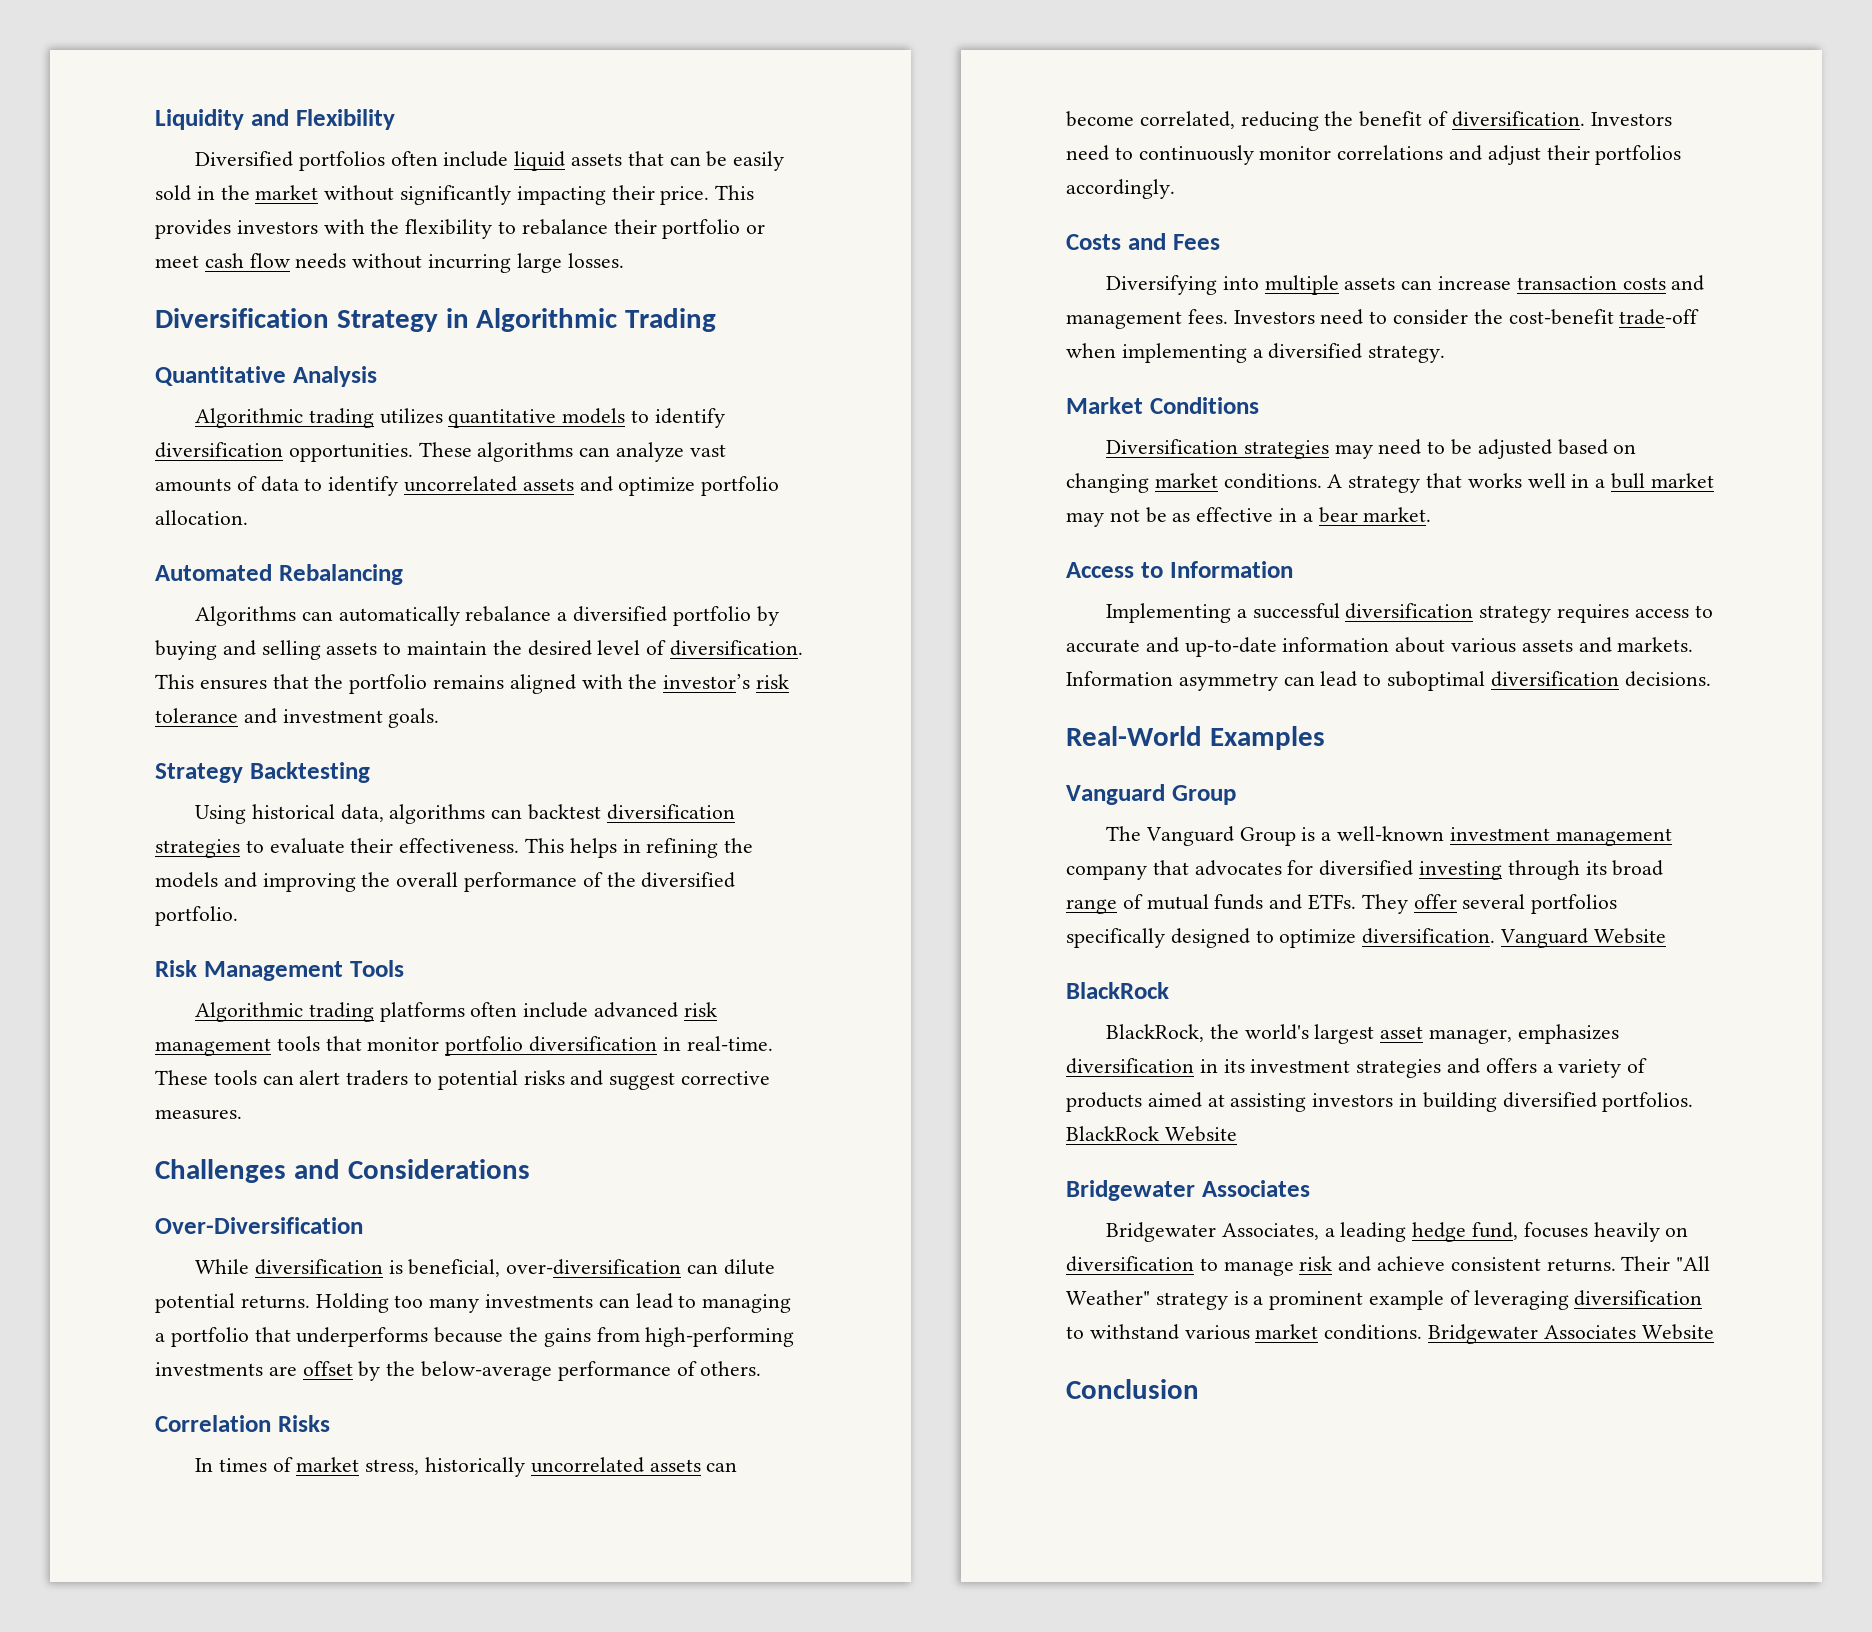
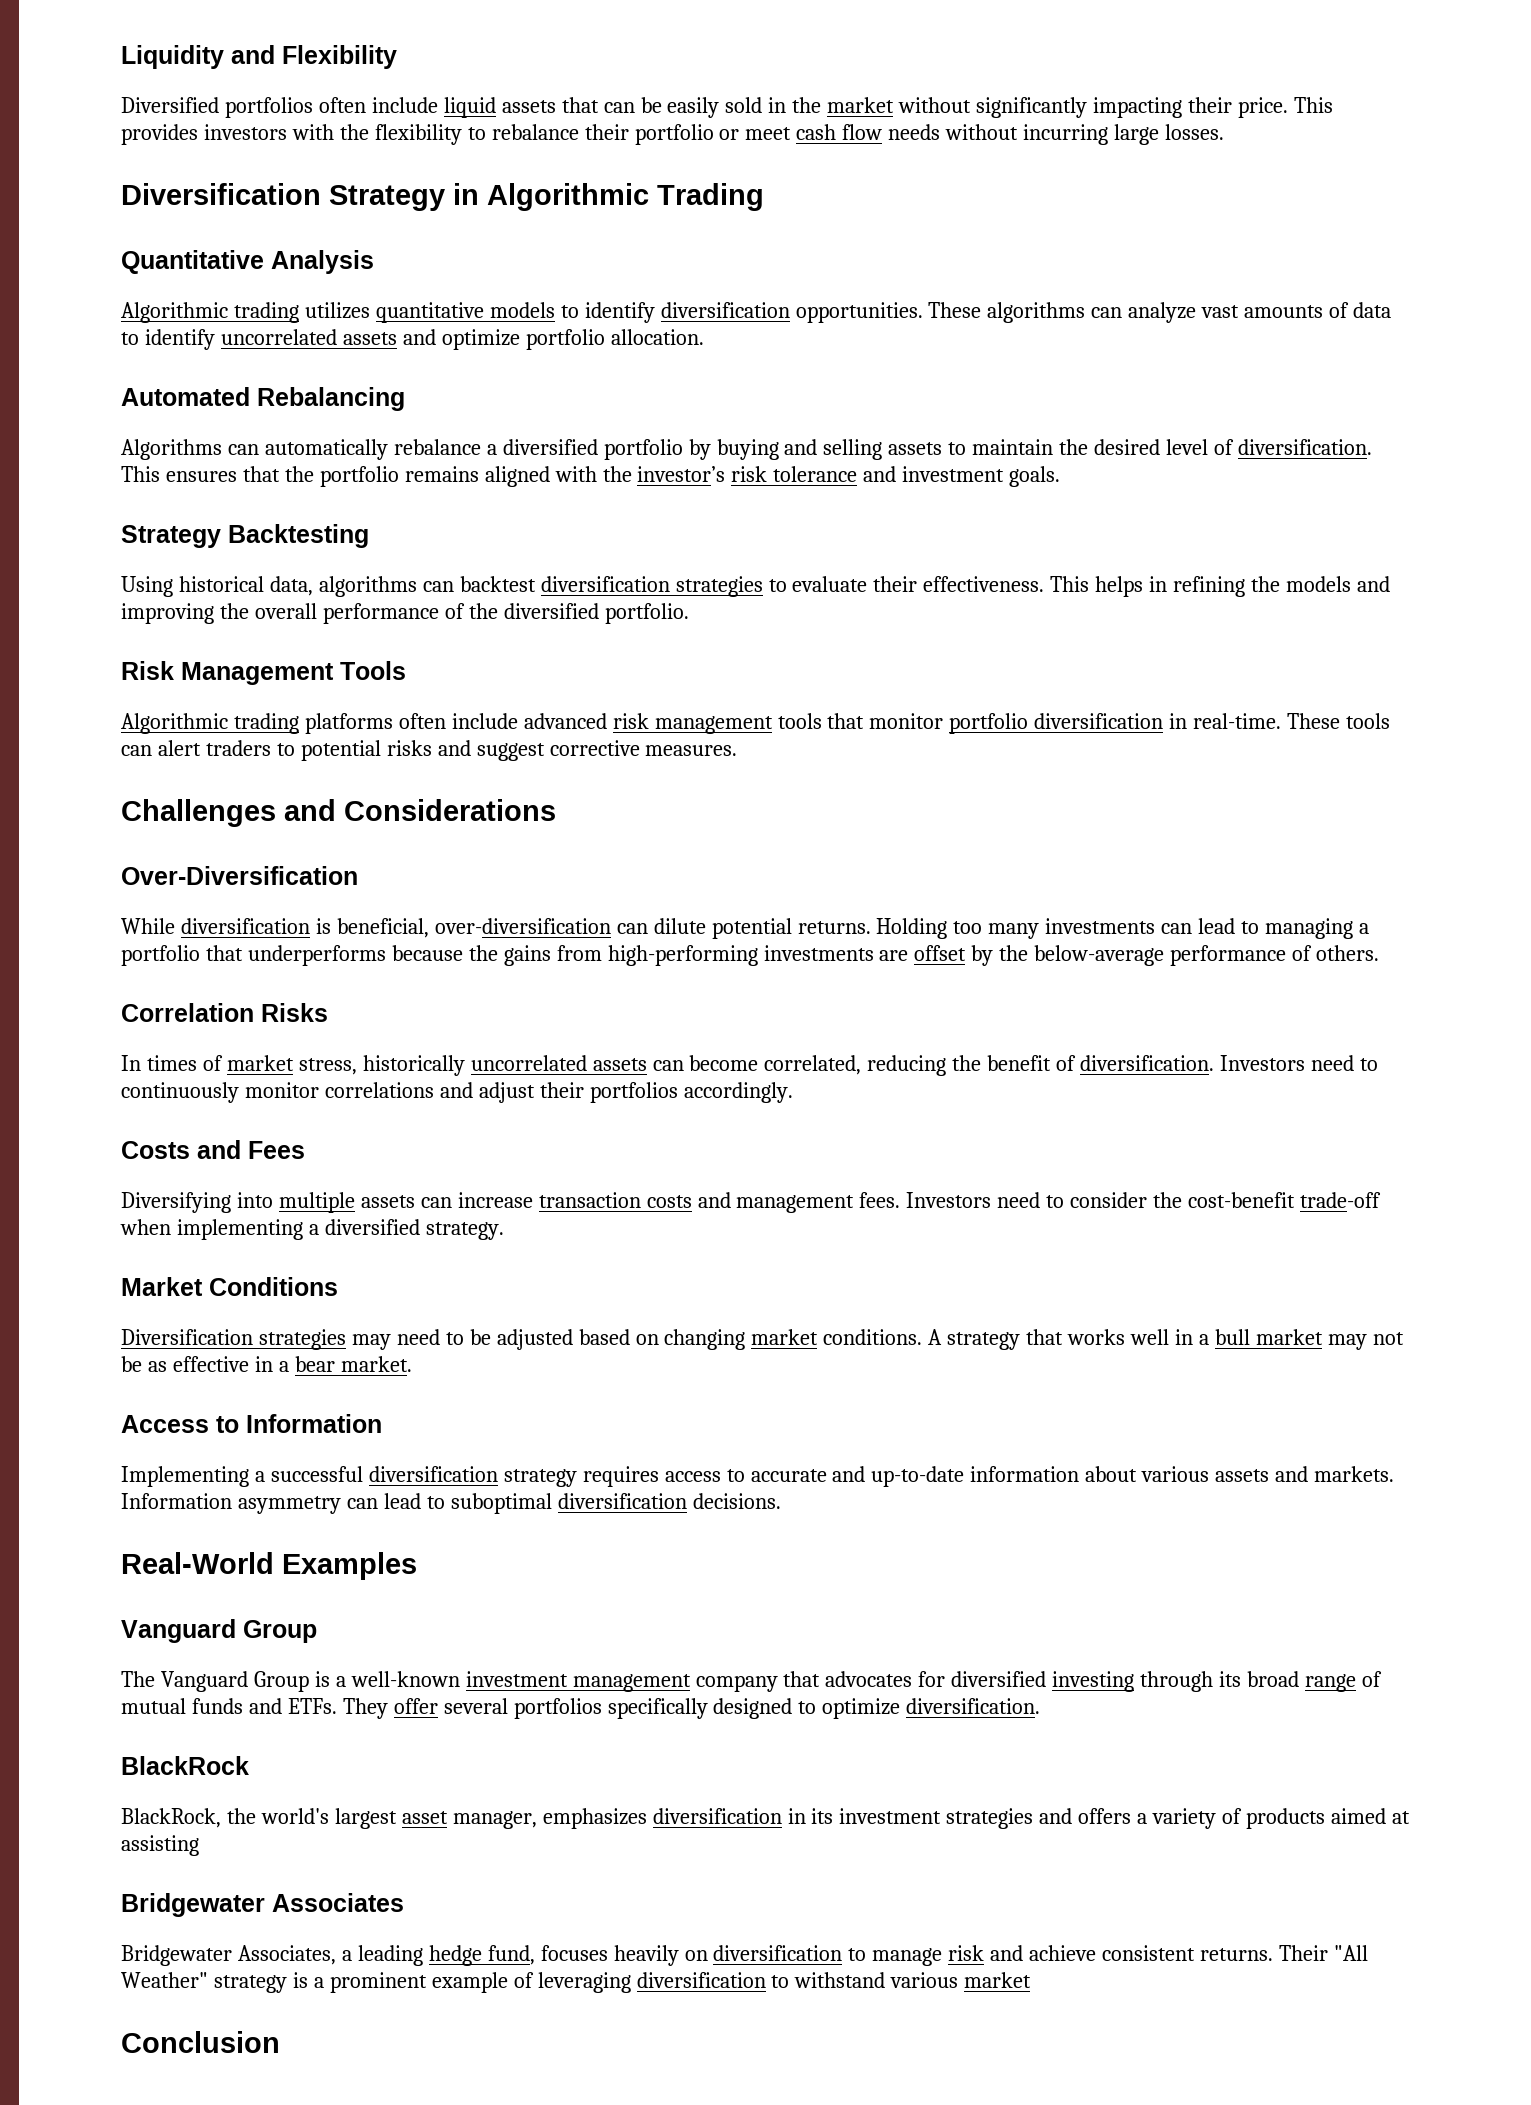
- Vanguard Website
- BlackRock, the world's largest asset manager, emphasizes diversification in its investment strategies and offers a variety of products aimed at assisting investors in building diversified portfolios. BlackRock Website
+ BlackRock, the world's largest asset manager, emphasizes diversification in its investment strategies and offers a variety of products aimed at assisting
- Their "All Weather" strategy is a prominent example of leveraging diversification to withstand various market conditions. Bridgewater Associates Website
+ Their "All Weather" strategy is a prominent example of leveraging diversification to withstand various market

